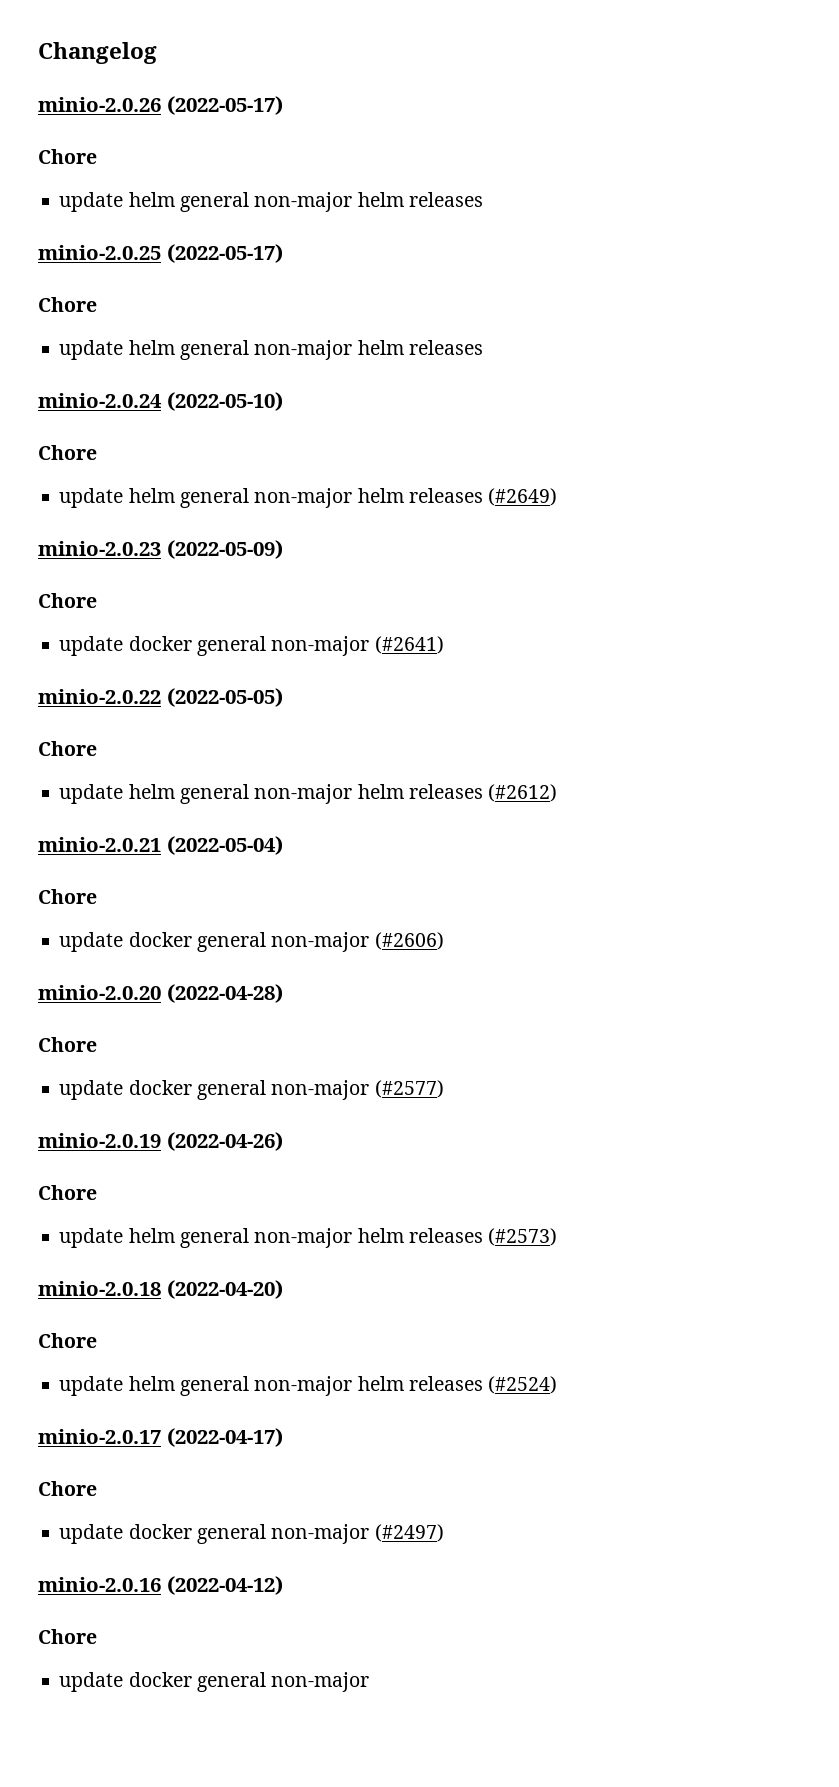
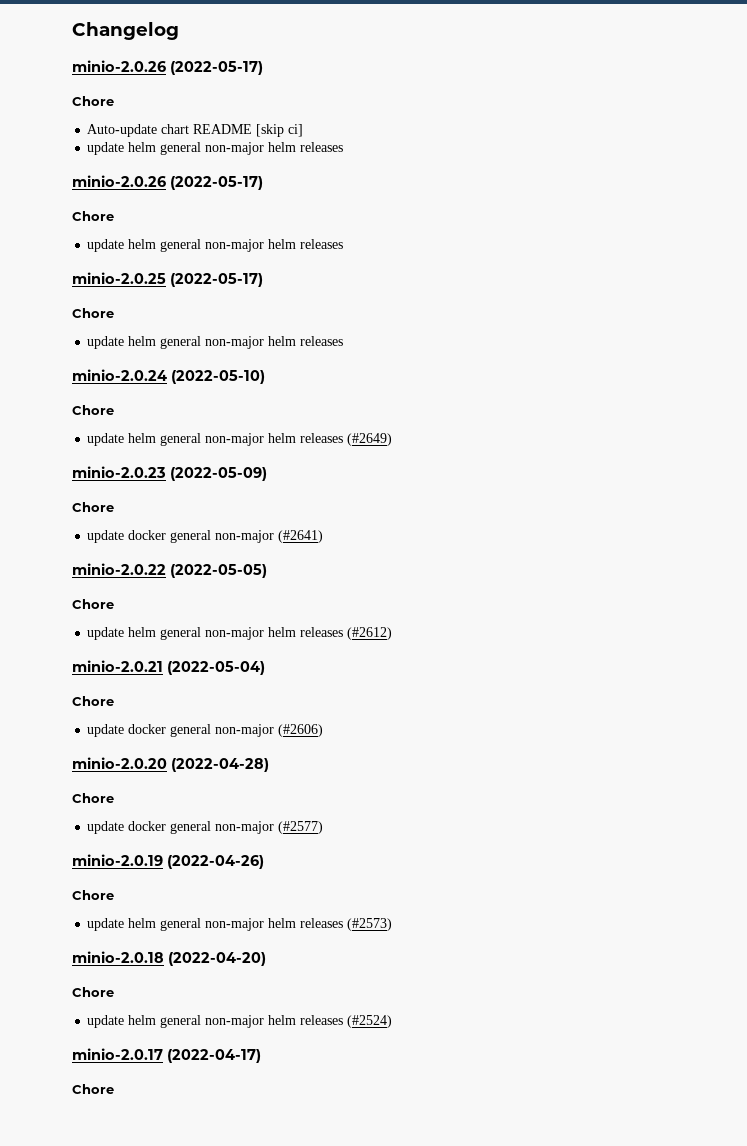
+ Auto-update chart README [skip ci]
+ update helm general non-major helm releases
+ minio-2.0.26 (2022-05-17)
+ Chore
- update docker general non-major (#2497)
- minio-2.0.16 (2022-04-12)
- Chore
- update docker general non-major

